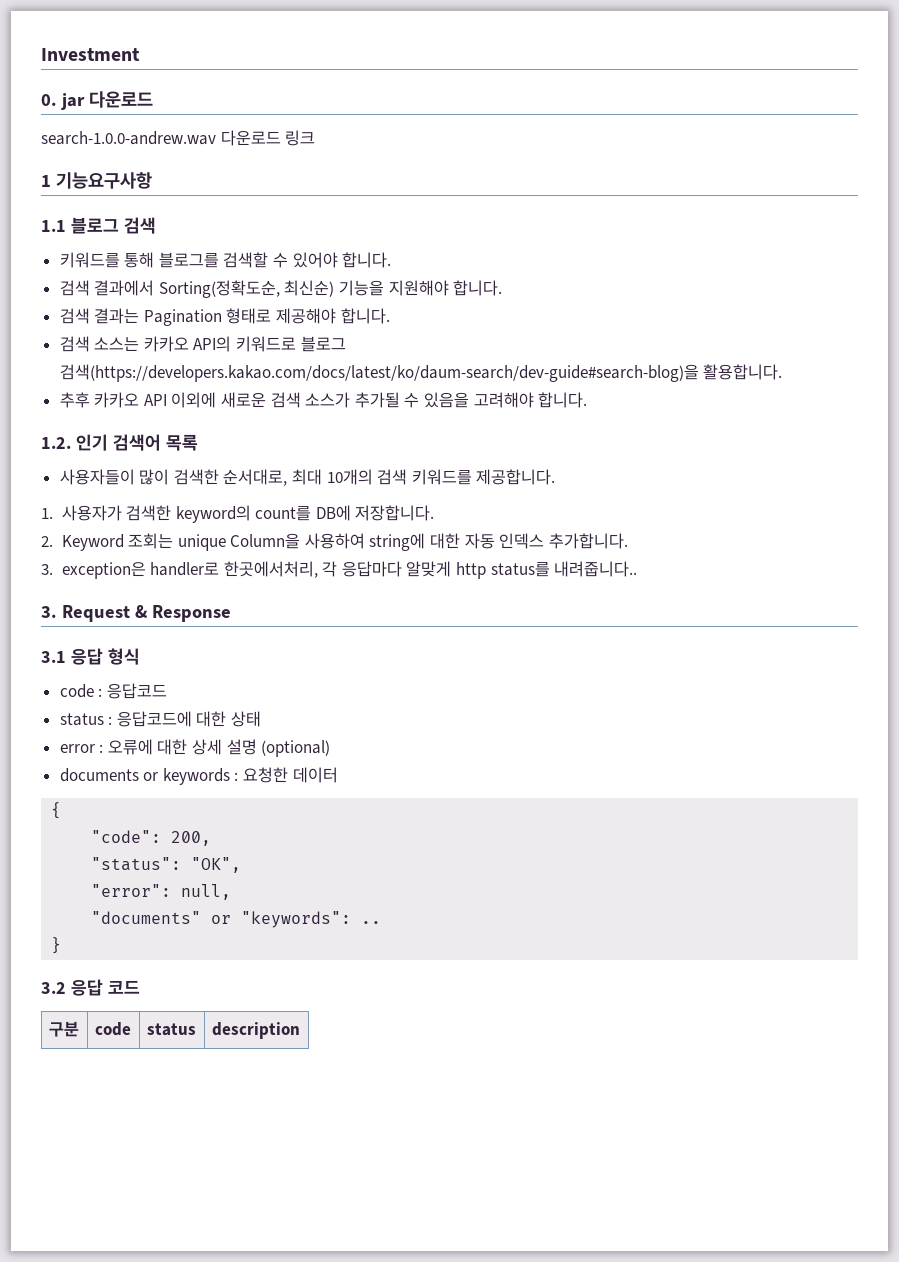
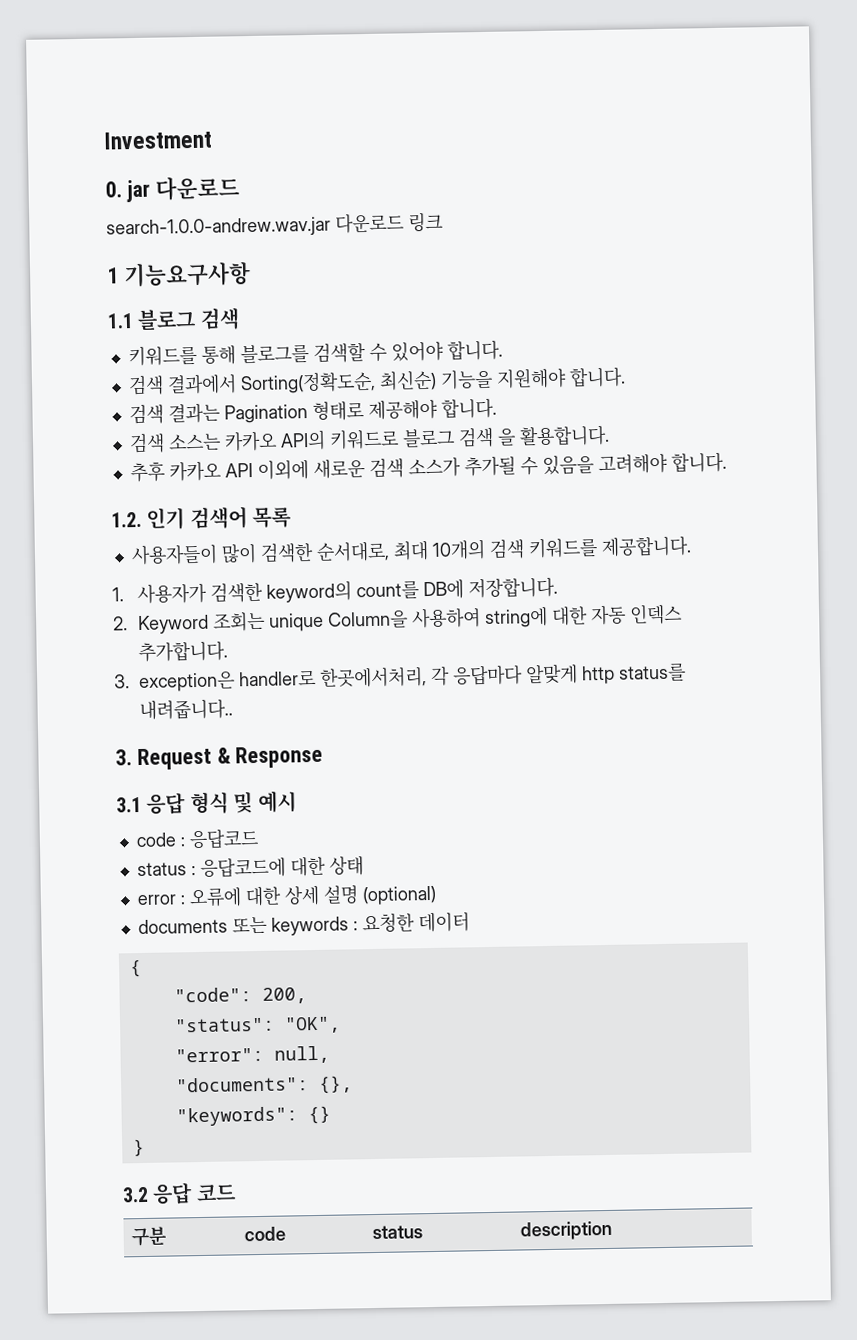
- search-1.0.0-andrew.wav 다운로드 링크
+ search-1.0.0-andrew.wav.jar 다운로드 링크
- 검색 소스는 카카오 API의 키워드로 블로그 검색(https://developers.kakao.com/docs/latest/ko/daum-search/dev-guide#search-blog)을 활용합니다.
+ 검색 소스는 카카오 API의 키워드로 블로그 검색 을 활용합니다.
- 3.1 응답 형식
+ 3.1 응답 형식 및 예시
- documents or keywords : 요청한 데이터
+ documents 또는 keywords : 요청한 데이터
- "documents" or "keywords": ..
+ "documents": {},
+ "keywords": {}

